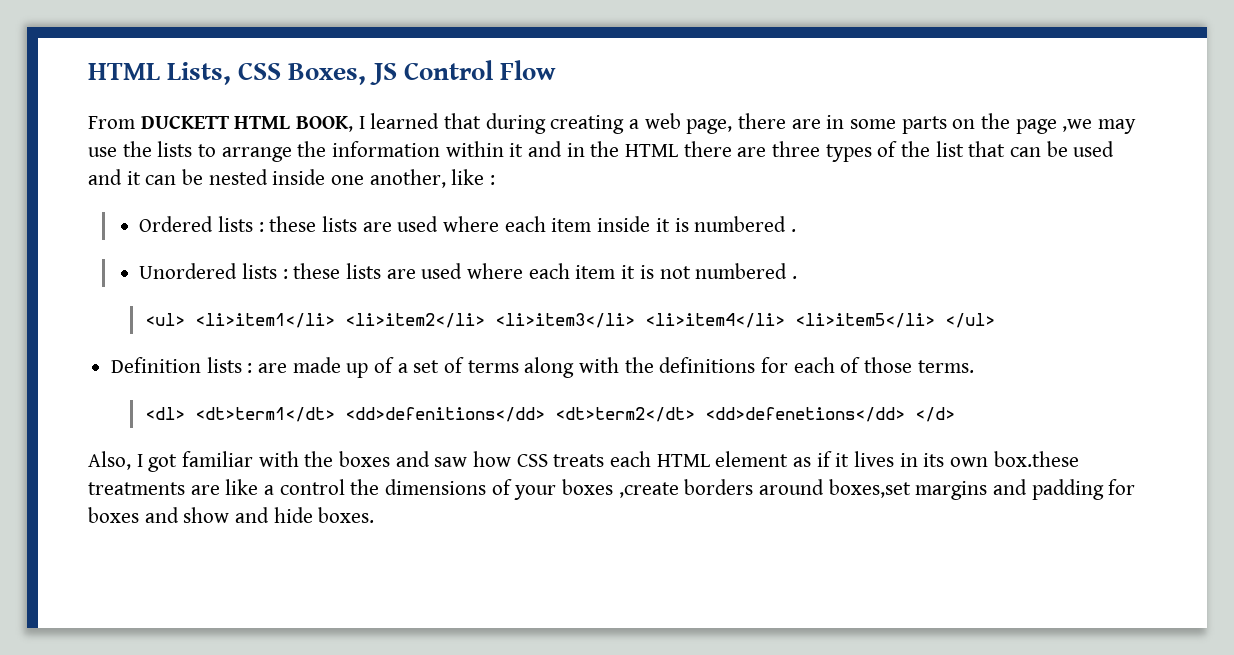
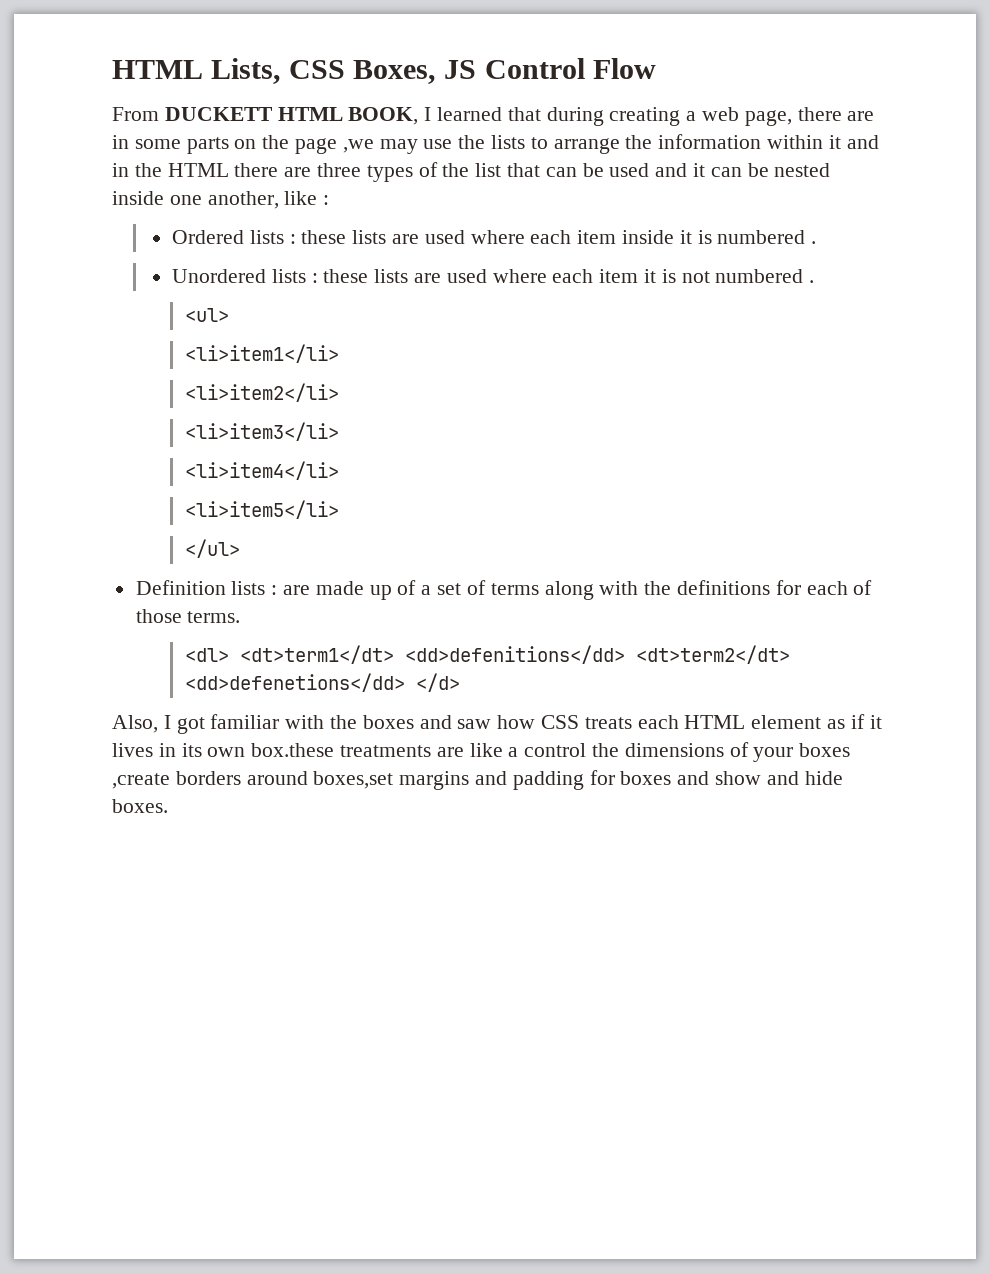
- <ul> <li>item1</li> <li>item2</li> <li>item3</li> <li>item4</li> <li>item5</li> </ul>
+ <ul>
+ <li>item1</li>
+ <li>item2</li>
+ <li>item3</li>
+ <li>item4</li>
+ <li>item5</li>
+ </ul>

